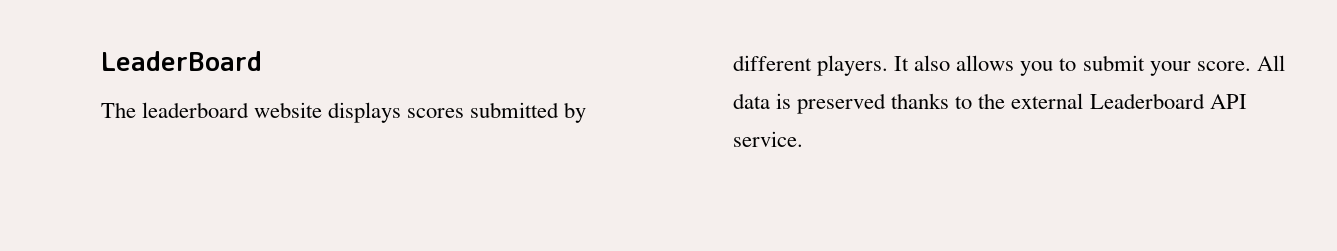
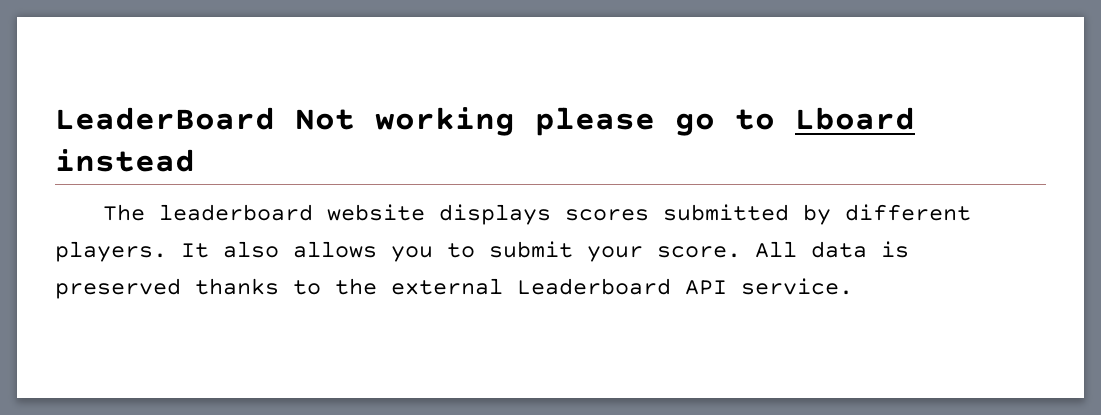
- LeaderBoard
+ LeaderBoard Not working please go to Lboard instead

